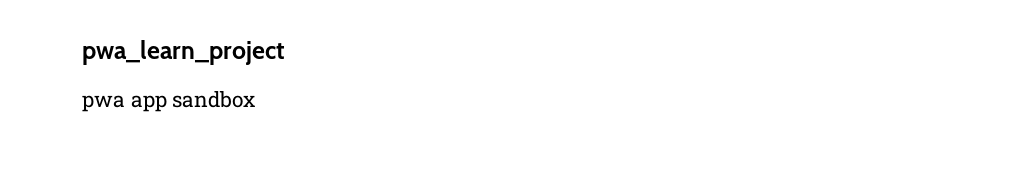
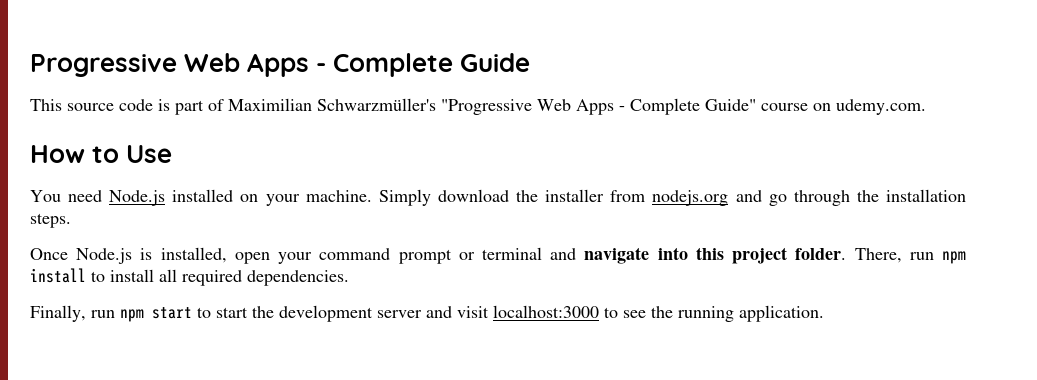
- pwa_learn_project
- pwa app sandbox
+ Progressive Web Apps - Complete Guide
+ This source code is part of Maximilian Schwarzmüller's "Progressive Web Apps - Complete Guide" course on udemy.com.
+ How to Use
+ You need Node.js installed on your machine. Simply download the installer from nodejs.org and go through the installation steps.
+ Once Node.js is installed, open your command prompt or terminal and navigate into this project folder. There, run npm install to install all required dependencies.
+ Finally, run npm start to start the development server and visit localhost:3000 to see the running application.

